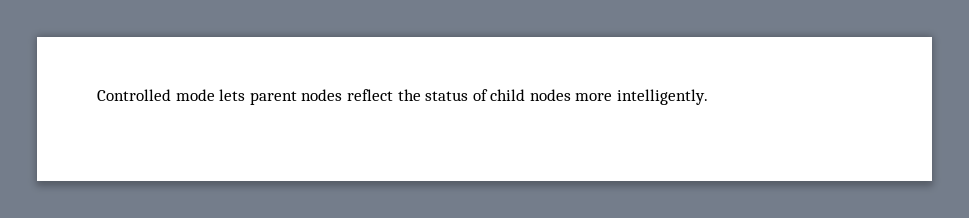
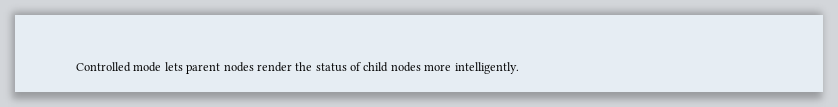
- Controlled mode lets parent nodes reflect the status of child nodes more intelligently.
+ Controlled mode lets parent nodes render the status of child nodes more intelligently.

